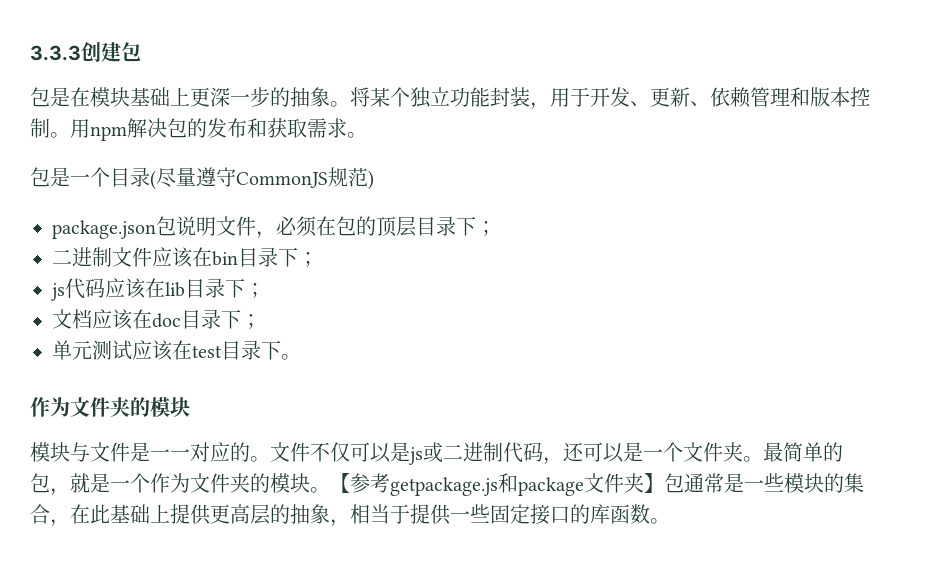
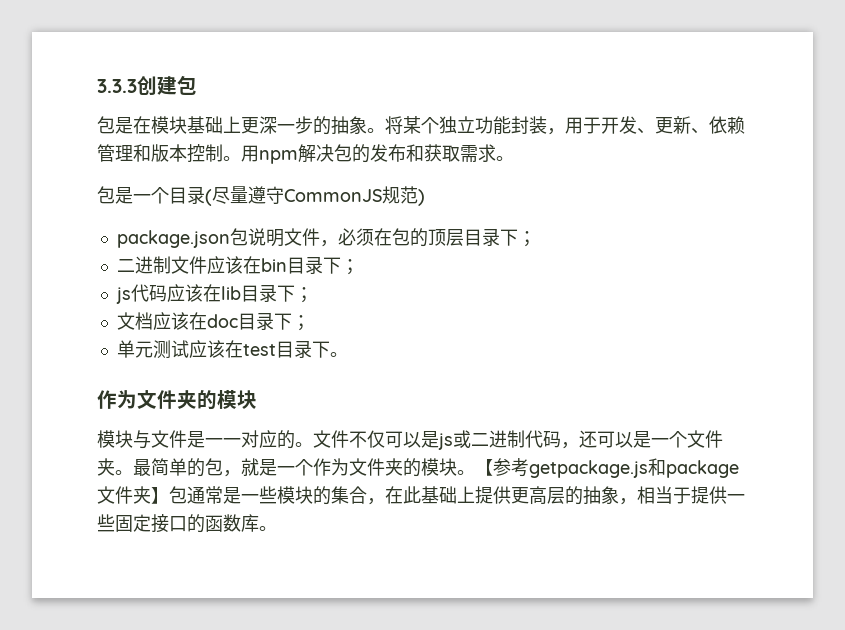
- 【参考getpackage.js和package文件夹】包通常是一些模块的集合，在此基础上提供更高层的抽象，相当于提供一些固定接口的库函数。
+ 【参考getpackage.js和package文件夹】包通常是一些模块的集合，在此基础上提供更高层的抽象，相当于提供一些固定接口的函数库。

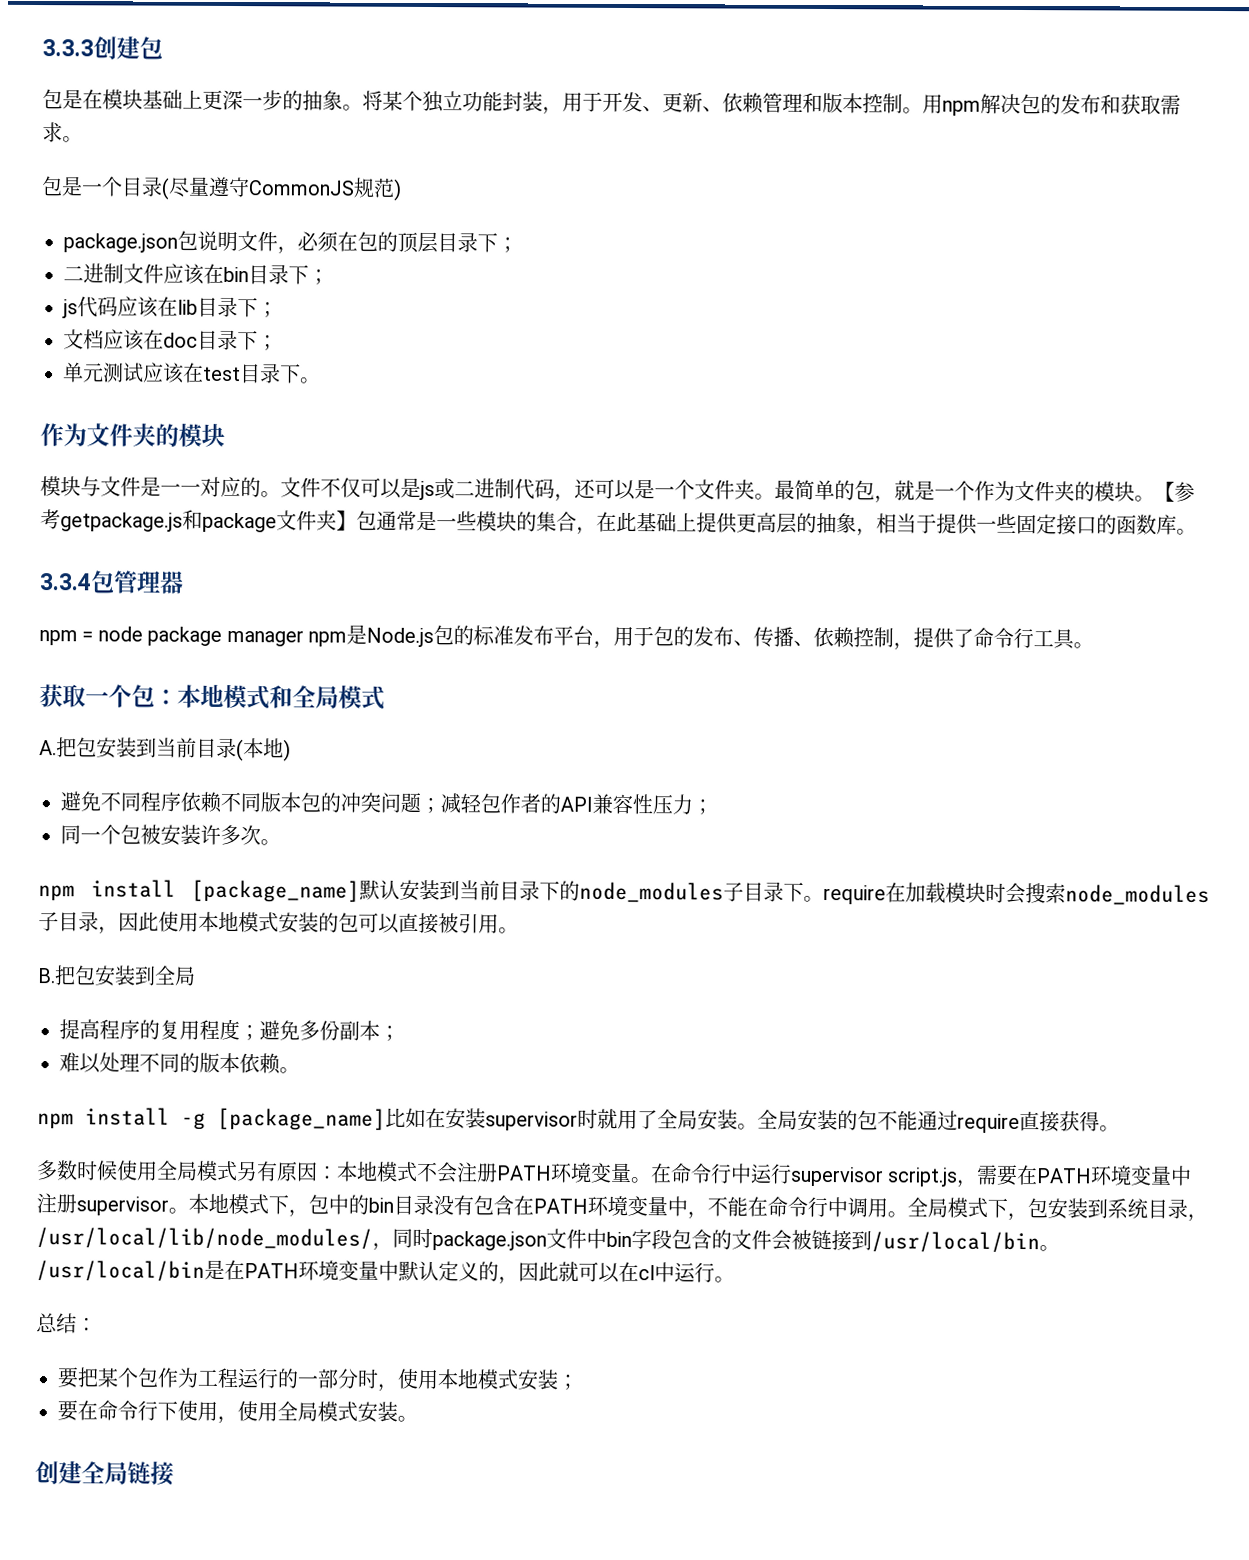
+ 3.3.4包管理器
+ npm = node package manager npm是Node.js包的标准发布平台，用于包的发布、传播、依赖控制，提供了命令行工具。
+ 获取一个包：本地模式和全局模式
+ A.把包安装到当前目录(本地)
+ 避免不同程序依赖不同版本包的冲突问题；减轻包作者的API兼容性压力；
+ 同一个包被安装许多次。
+ npm install [package_name]默认安装到当前目录下的node_modules子目录下。require在加载模块时会搜索node_modules子目录，因此使用本地模式安装的包可以直接被引用。
+ B.把包安装到全局
+ 提高程序的复用程度；避免多份副本；
+ 难以处理不同的版本依赖。
+ npm install -g [package_name]比如在安装supervisor时就用了全局安装。全局安装的包不能通过require直接获得。
+ 多数时候使用全局模式另有原因：本地模式不会注册PATH环境变量。在命令行中运行supervisor script.js，需要在PATH环境变量中注册supervisor。本地模式下，包中的bin目录没有包含在PATH环境变量中，不能在命令行中调用。全局模式下，包安装到系统目录，/usr/local/lib/node_modules/，同时package.json文件中bin字段包含的文件会被链接到/usr/local/bin。/usr/local/bin是在PATH环境变量中默认定义的，因此就可以在cl中运行。
+ 总结：
+ 要把某个包作为工程运行的一部分时，使用本地模式安装；
+ 要在命令行下使用，使用全局模式安装。
+ 创建全局链接

